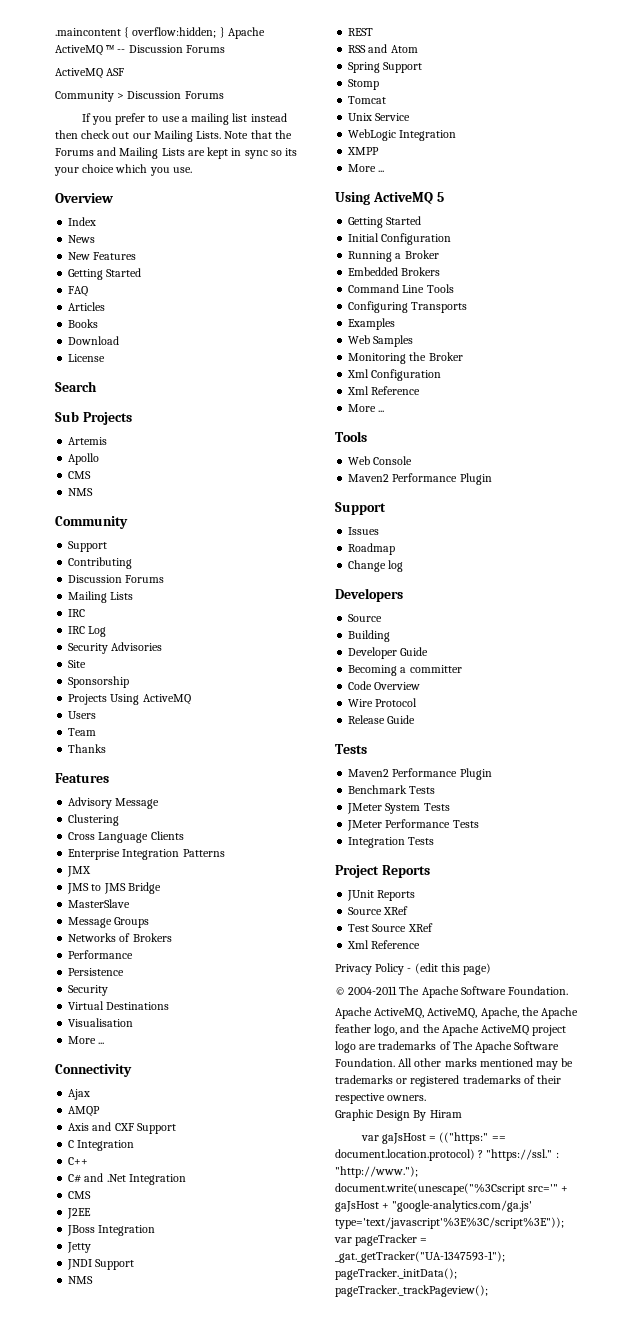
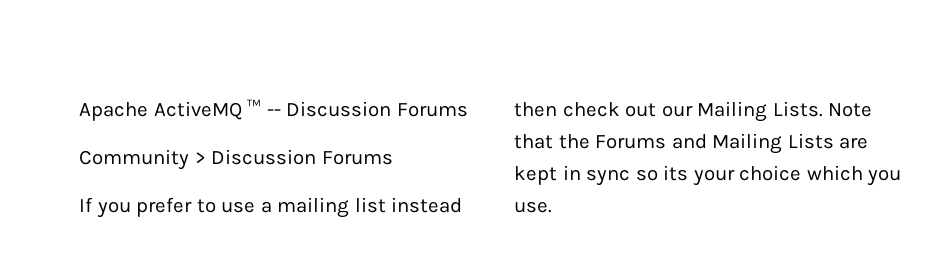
- .maincontent { overflow:hidden; } Apache ActiveMQ ™ -- Discussion Forums
+ Apache ActiveMQ ™ -- Discussion Forums
- ActiveMQ ASF
  Note that the Forums and Mailing Lists are kept in sync so its your choice which you use.
- Overview
- Index
- News
- New Features
- Getting Started
- FAQ
- Articles
- Books
- Download
- License
- Search
- Sub Projects
- Artemis
- Apollo
- CMS
- NMS
- Community
- Support
- Contributing
- Discussion Forums
- Mailing Lists
- IRC
- IRC Log
- Security Advisories
- Site
- Sponsorship
- Projects Using ActiveMQ
- Users
- Team
- Thanks
- Features
- Advisory Message
- Clustering
- Cross Language Clients
- Enterprise Integration Patterns
- JMX
- JMS to JMS Bridge
- MasterSlave
- Message Groups
- Networks of Brokers
- Performance
- Persistence
- Security
- Virtual Destinations
- Visualisation
- More ...
- Connectivity
- Ajax
- AMQP
- Axis and CXF Support
- C Integration
- C++
- C# and .Net Integration
- CMS
- J2EE
- JBoss Integration
- Jetty
- JNDI Support
- NMS
- REST
- RSS and Atom
- Spring Support
- Stomp
- Tomcat
- Unix Service
- WebLogic Integration
- XMPP
- More ...
- Using ActiveMQ 5
- Getting Started
- Initial Configuration
- Running a Broker
- Embedded Brokers
- Command Line Tools
- Configuring Transports
- Examples
- Web Samples
- Monitoring the Broker
- Xml Configuration
- Xml Reference
- More ...
- Tools
- Web Console
- Maven2 Performance Plugin
- Support
- Issues
- Roadmap
- Change log
- Developers
- Source
- Building
- Developer Guide
- Becoming a committer
- Code Overview
- Wire Protocol
- Release Guide
- Tests
- Maven2 Performance Plugin
- Benchmark Tests
- JMeter System Tests
- JMeter Performance Tests
- Integration Tests
- Project Reports
- JUnit Reports
- Source XRef
- Test Source XRef
- Xml Reference
- Privacy Policy - (edit this page)
- © 2004-2011 The Apache Software Foundation.
- Apache ActiveMQ, ActiveMQ, Apache, the Apache feather logo, and the Apache ActiveMQ project logo are trademarks of The Apache Software Foundation. All other marks mentioned may be trademarks or registered trademarks of their respective owners.
- Graphic Design By Hiram
- var gaJsHost = (("https:" == document.location.protocol) ? "https://ssl." : "http://www."); document.write(unescape("%3Cscript src='" + gaJsHost + "google-analytics.com/ga.js' type='text/javascript'%3E%3C/script%3E")); var pageTracker = _gat._getTracker("UA-1347593-1"); pageTracker._initData(); pageTracker._trackPageview();

